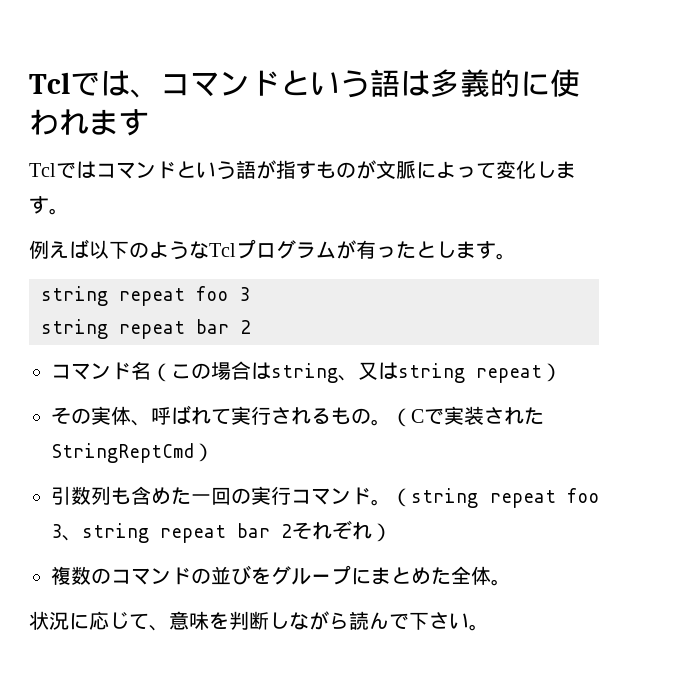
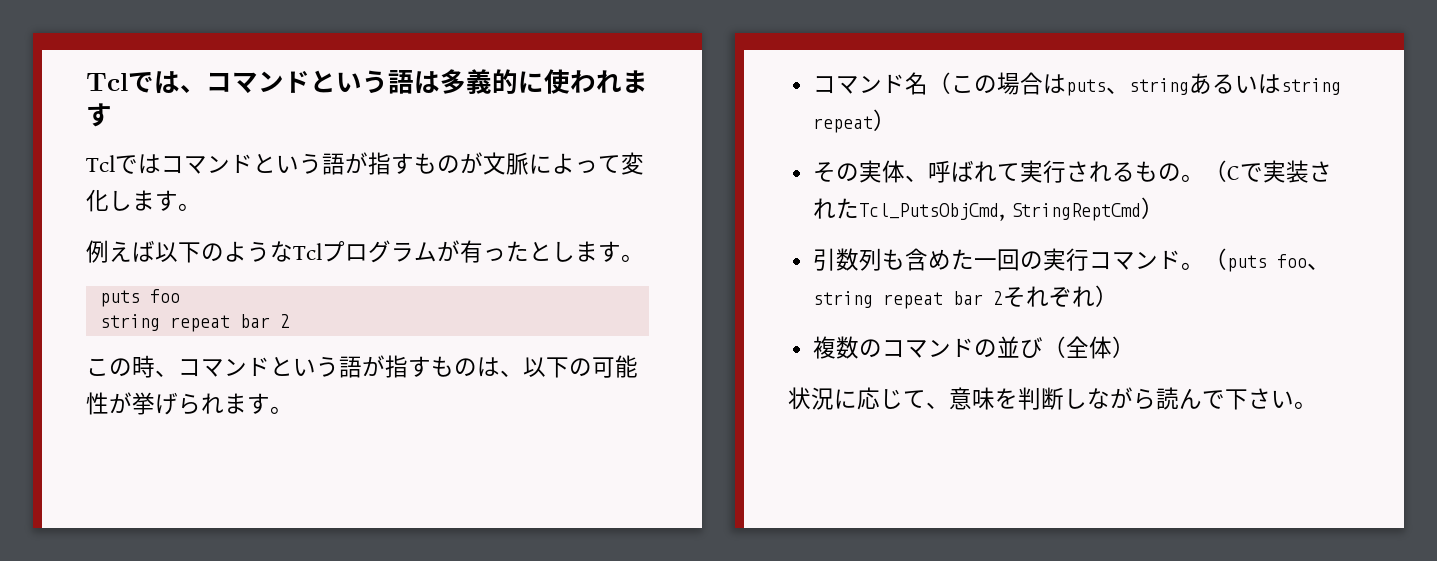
  例えば以下のようなTclプログラムが有ったとします。
- string repeat foo 3
+ puts foo
  string repeat bar 2
+ この時、コマンドという語が指すものは、以下の可能性が挙げられます。
- コマンド名（この場合はstring、又はstring repeat）
+ コマンド名（この場合はputs、stringあるいはstring repeat）
- （Cで実装されたStringReptCmd）
+ （Cで実装されたTcl_PutsObjCmd, StringReptCmd）
- （string repeat foo 3、string repeat bar 2それぞれ）
+ （puts foo、string repeat bar 2それぞれ）
- 複数のコマンドの並びをグループにまとめた全体。
+ 複数のコマンドの並び（全体）

